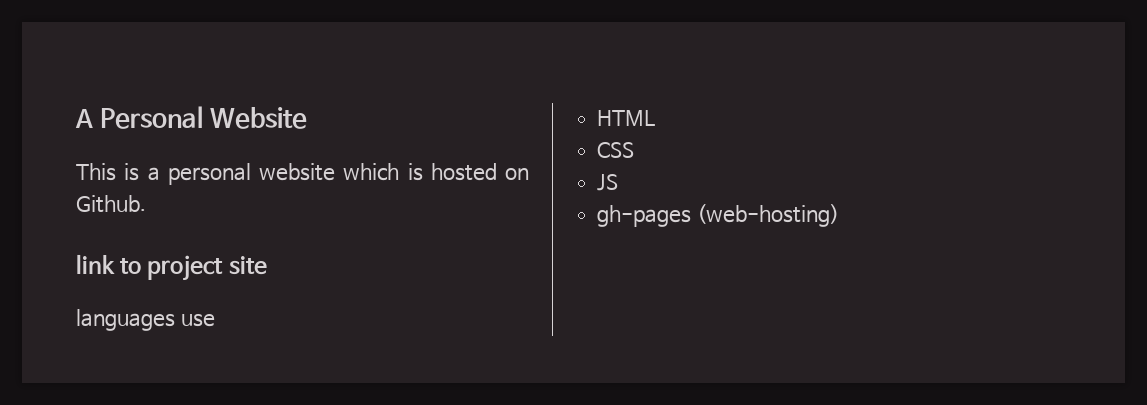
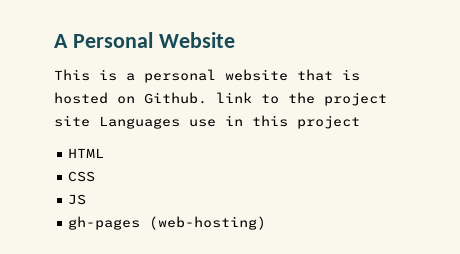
- This is a personal website which is hosted on Github.
- link to project site
- languages use
+ This is a personal website that is hosted on Github. link to the project site Languages use in this project

